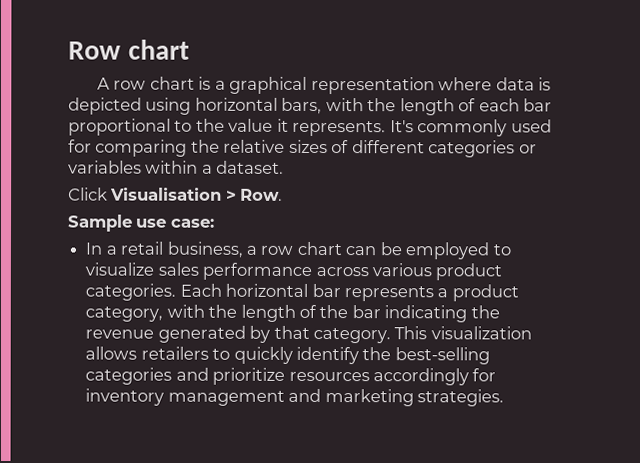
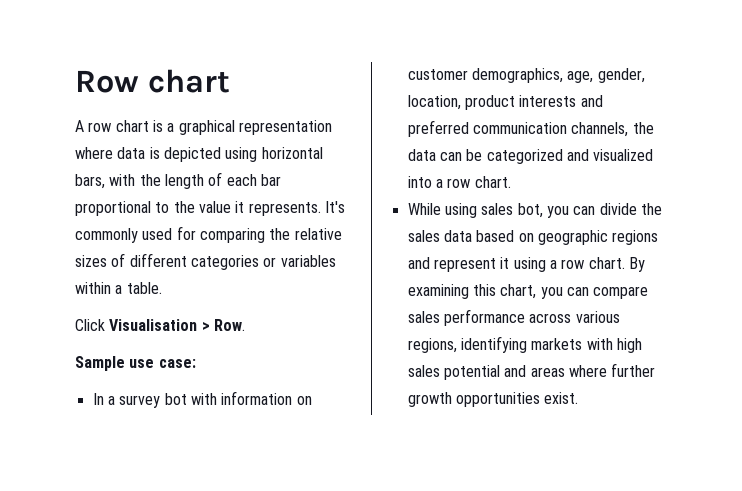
- It's commonly used for comparing the relative sizes of different categories or variables within a dataset.
+ It's commonly used for comparing the relative sizes of different categories or variables within a table.
- In a retail business, a row chart can be employed to visualize sales performance across various product categories. Each horizontal bar represents a product category, with the length of the bar indicating the revenue generated by that category. This visualization allows retailers to quickly identify the best-selling categories and prioritize resources accordingly for inventory management and marketing strategies.
+ In a survey bot with information on customer demographics, age, gender, location, product interests and preferred communication channels, the data can be categorized and visualized into a row chart.
+ While using sales bot, you can divide the sales data based on geographic regions and represent it using a row chart. By examining this chart, you can compare sales performance across various regions, identifying markets with high sales potential and areas where further growth opportunities exist.

